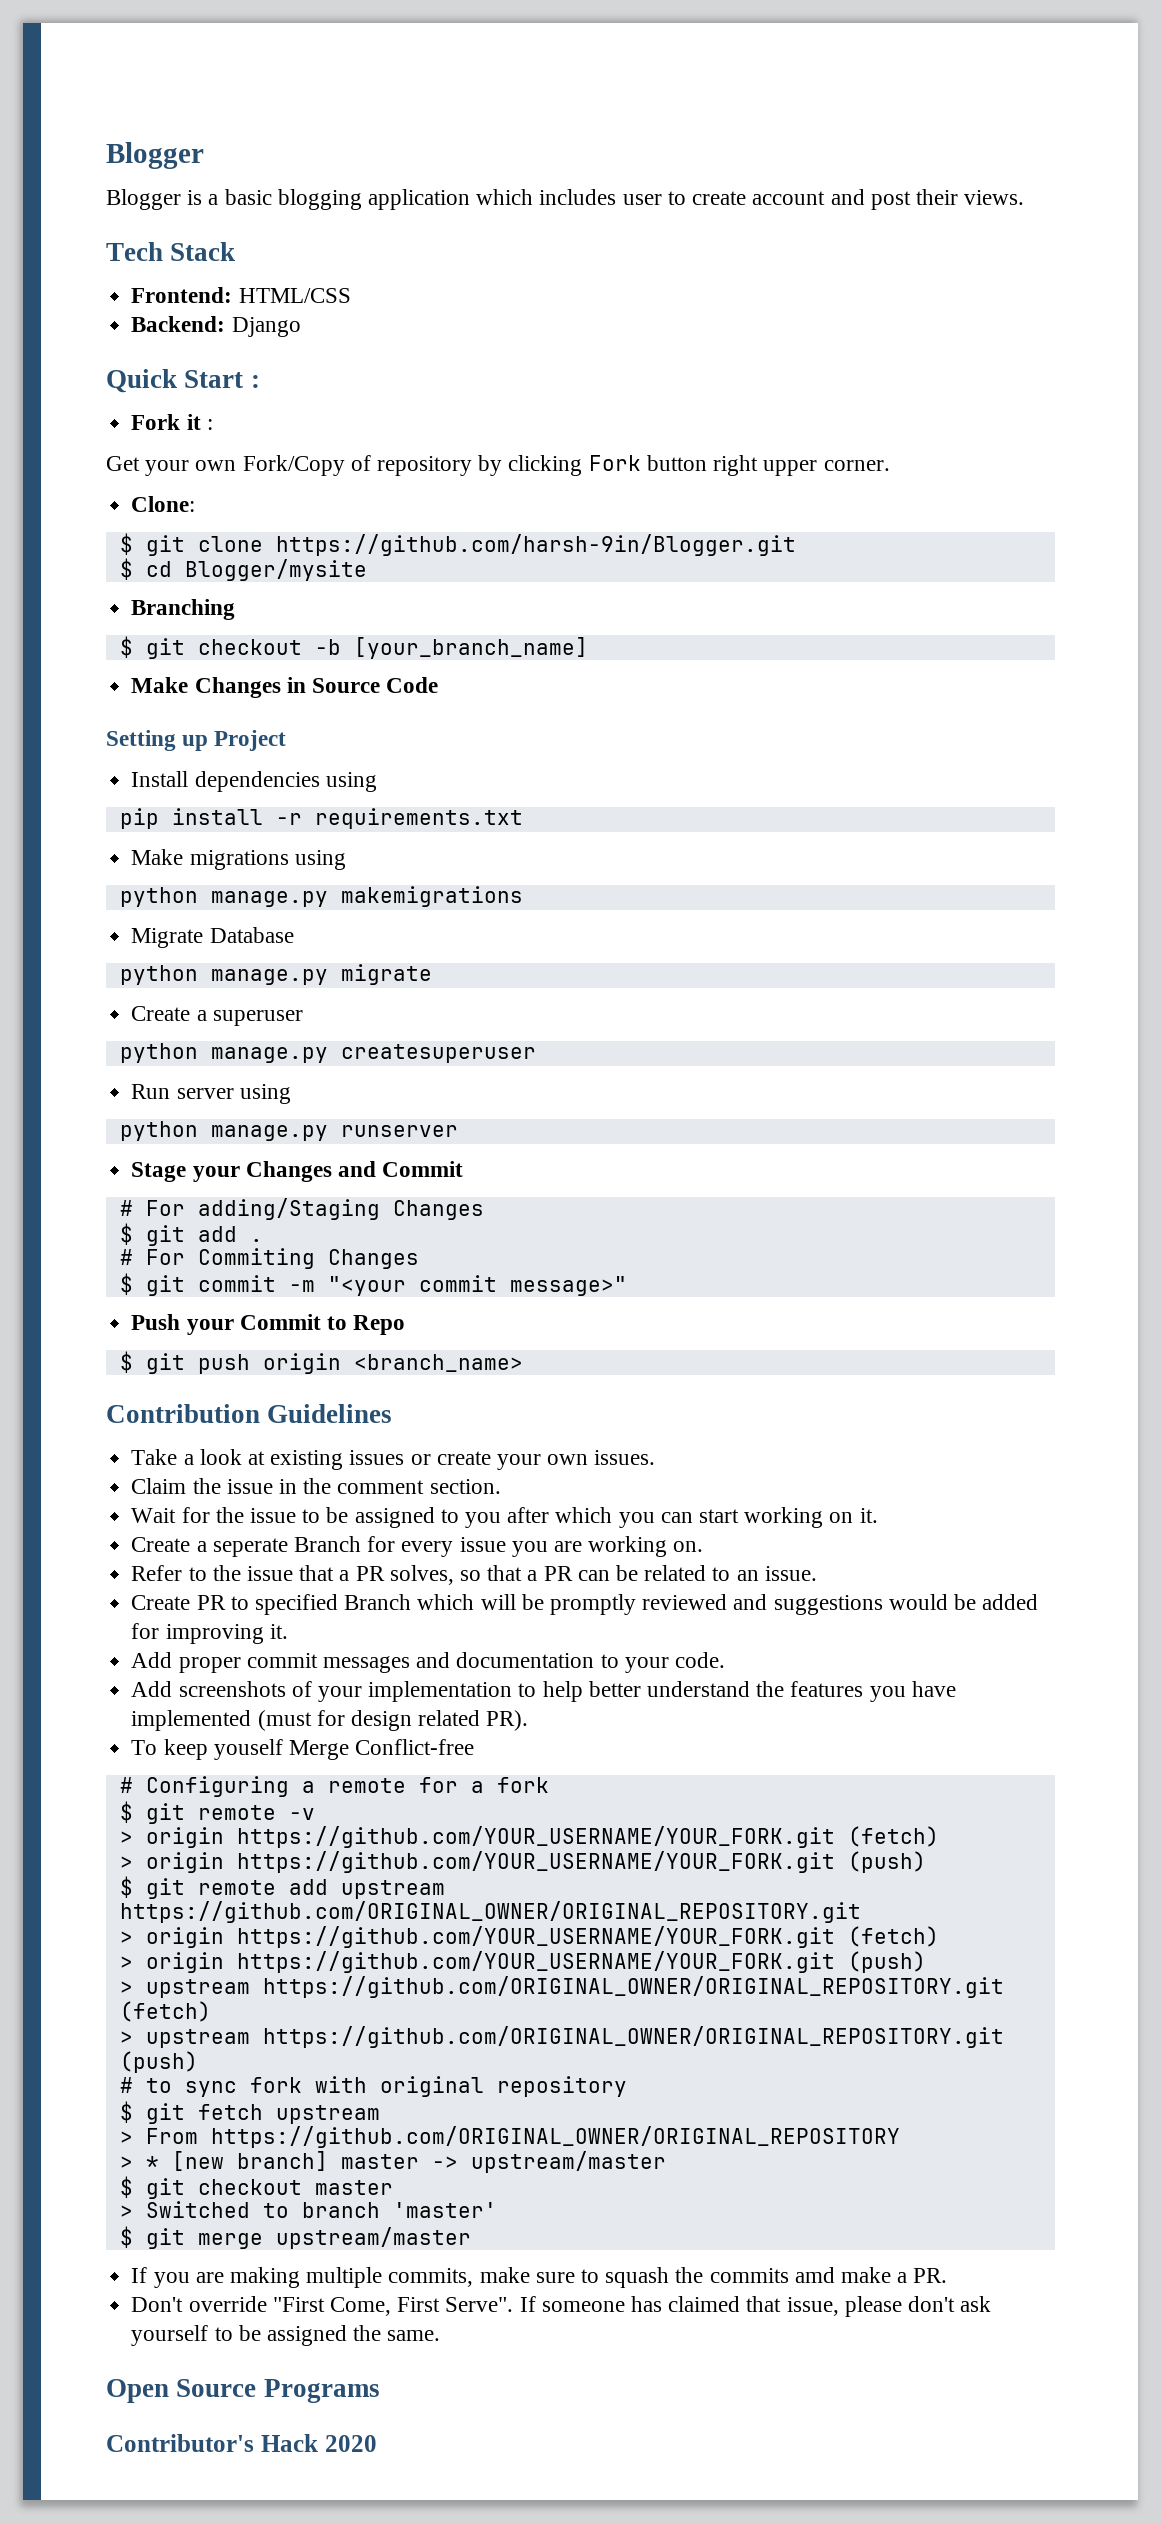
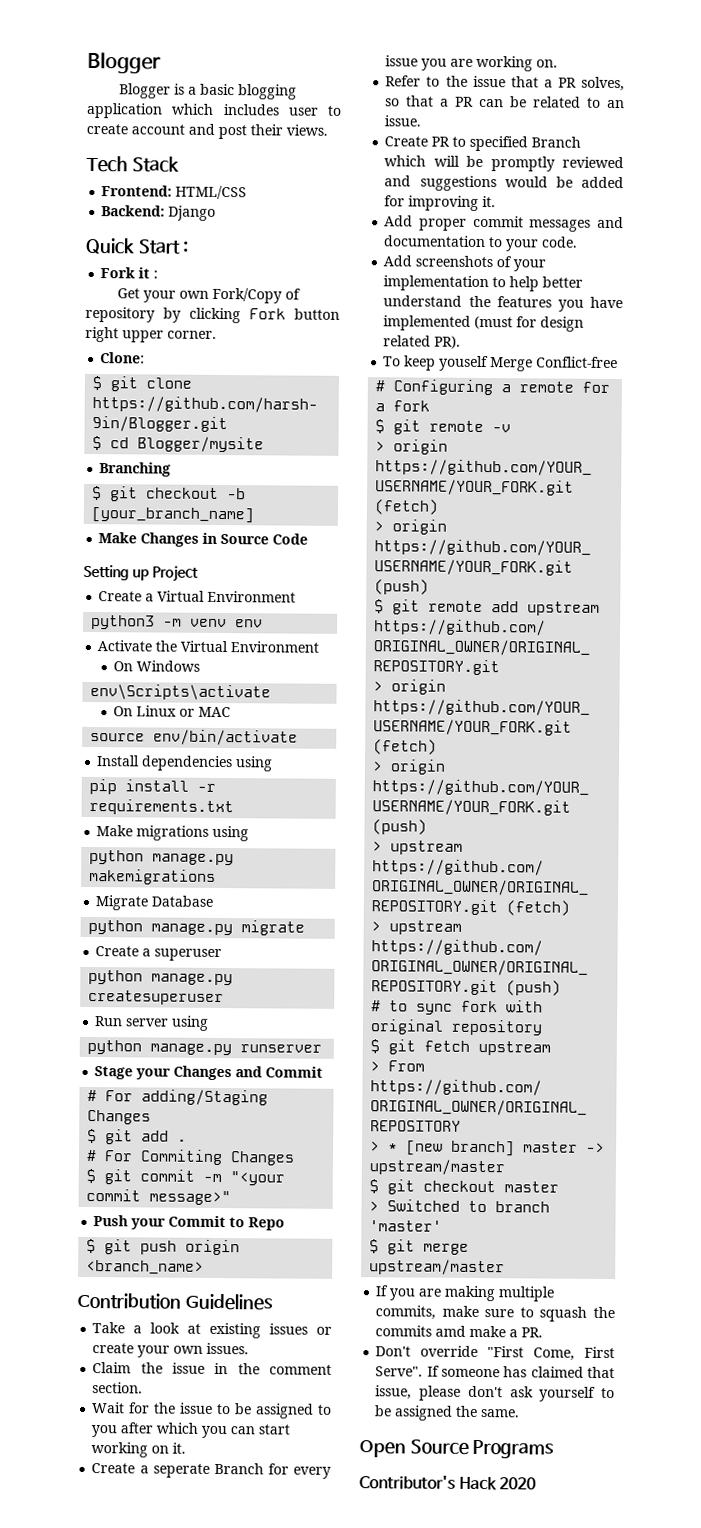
+ Create a Virtual Environment
+ python3 -m venv env
+ Activate the Virtual Environment
+ On Windows
+ env\Scripts\activate
+ On Linux or MAC
+ source env/bin/activate

